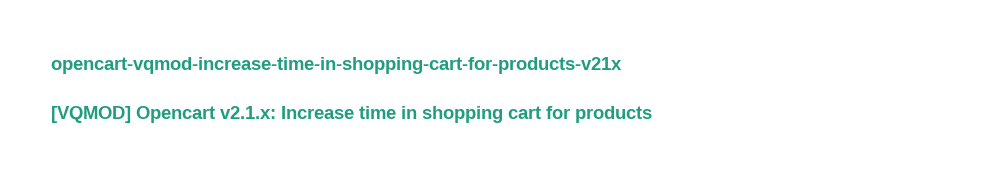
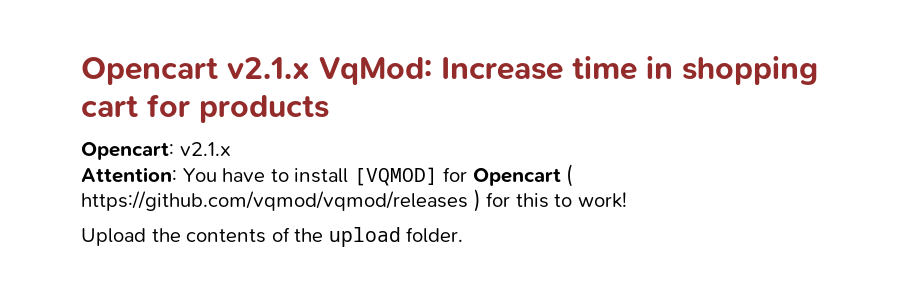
- opencart-vqmod-increase-time-in-shopping-cart-for-products-v21x
- [VQMOD] Opencart v2.1.x: Increase time in shopping cart for products
+ Opencart v2.1.x VqMod: Increase time in shopping cart for products
+ Opencart: v2.1.x
+ Attention: You have to install [VQMOD] for Opencart ( https://github.com/vqmod/vqmod/releases ) for this to work!
+ Upload the contents of the upload folder.

